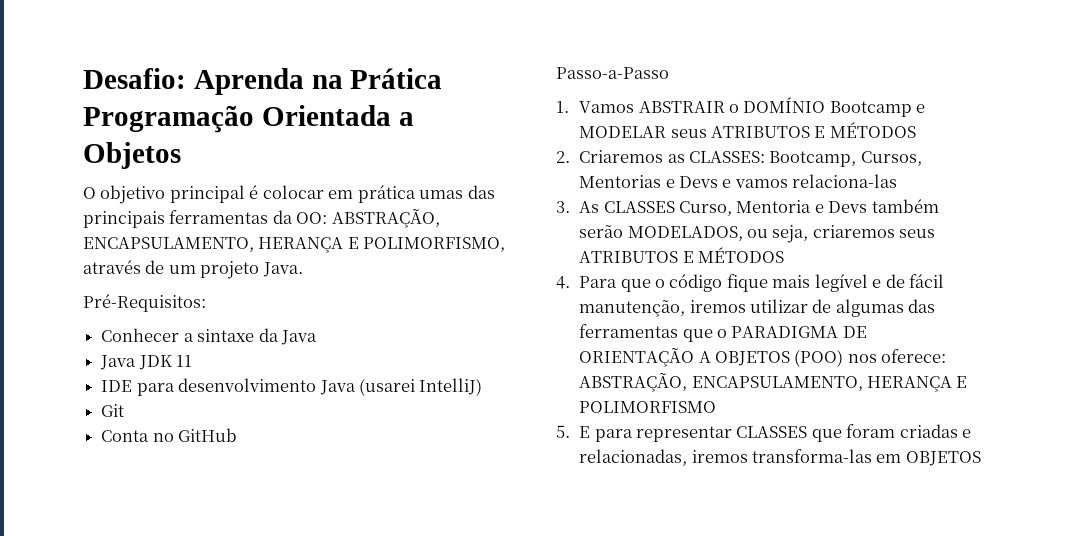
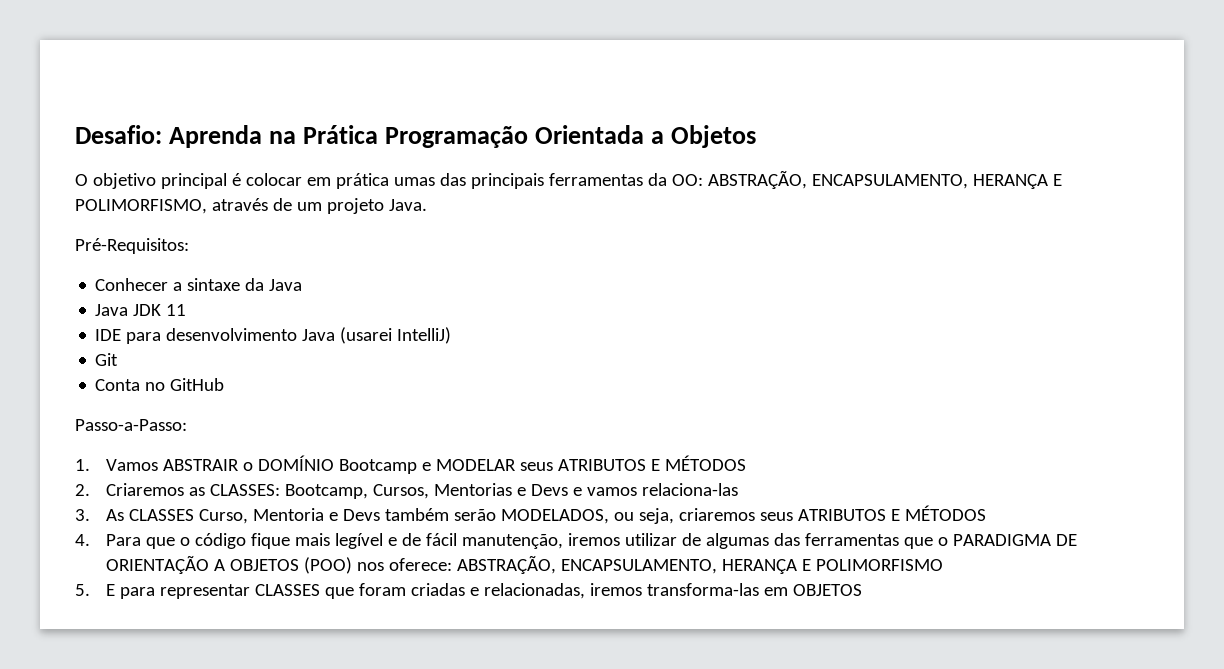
- Passo-a-Passo
+ Passo-a-Passo:

